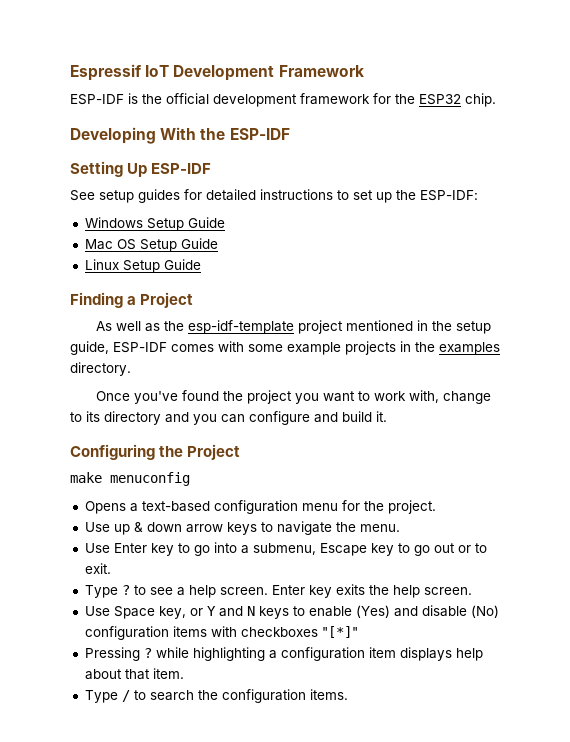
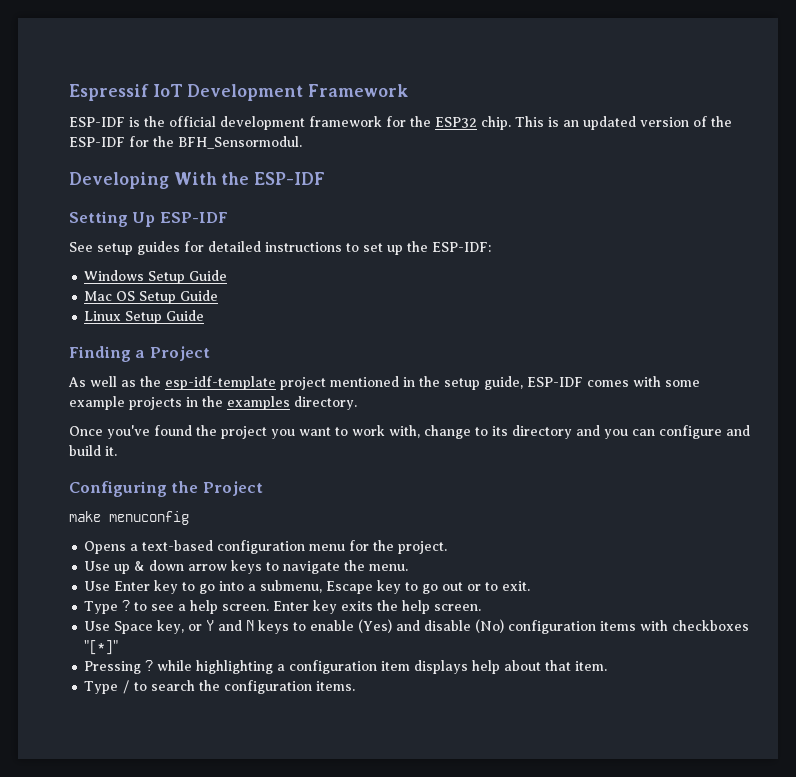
+ This is an updated version of the ESP-IDF for the BFH_Sensormodul.

